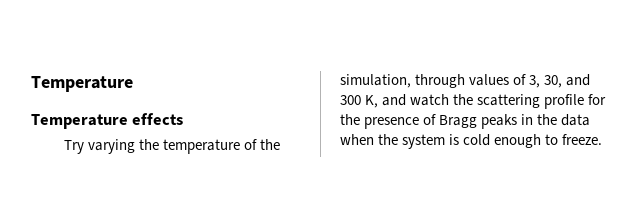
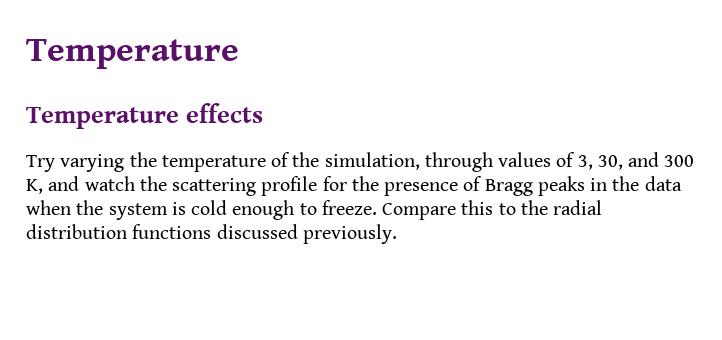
+ Compare this to the radial distribution functions discussed previously.

